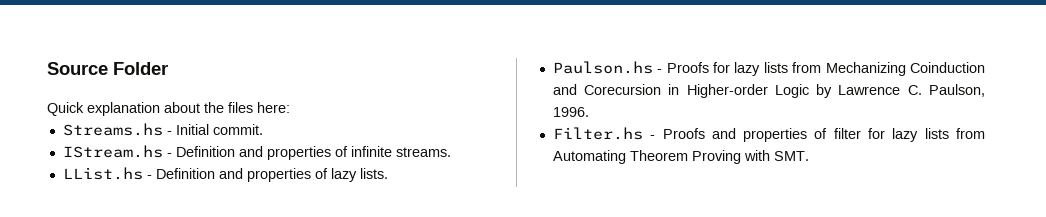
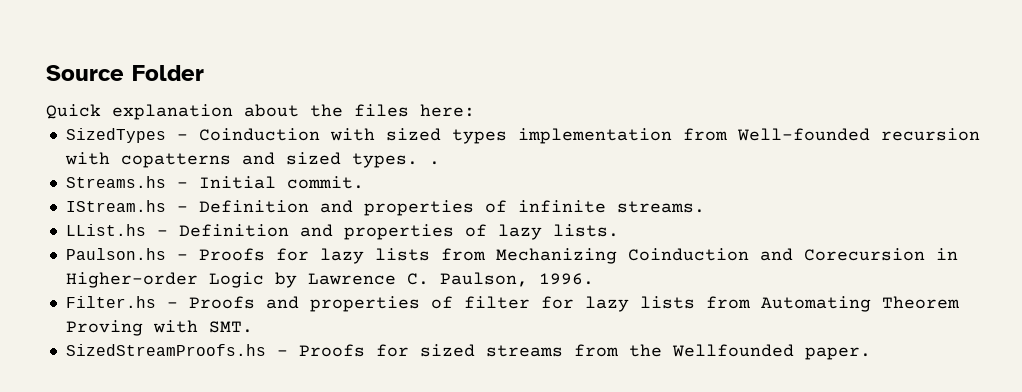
+ SizedTypes - Coinduction with sized types implementation from Well-founded recursion with copatterns and sized types. .
+ SizedStreamProofs.hs - Proofs for sized streams from the Wellfounded paper.

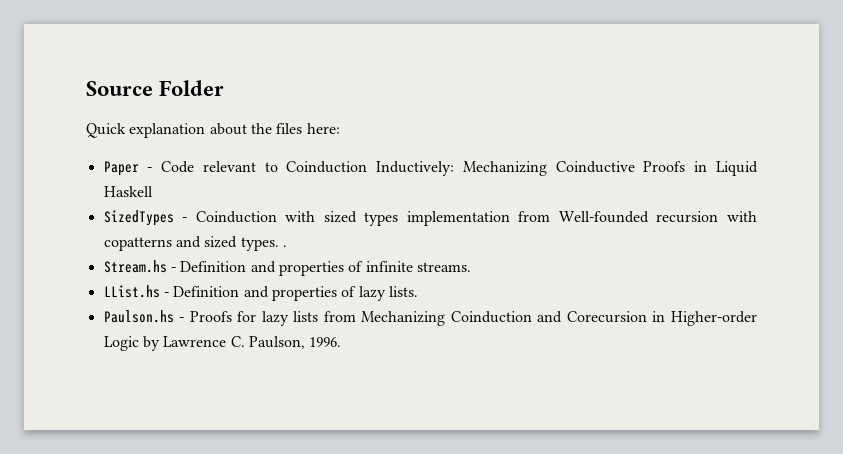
+ Paper - Code relevant to Coinduction Inductively: Mechanizing Coinductive Proofs in Liquid Haskell
- Streams.hs - Initial commit.
- IStream.hs - Definition and properties of infinite streams.
+ Stream.hs - Definition and properties of infinite streams.
- Filter.hs - Proofs and properties of filter for lazy lists from Automating Theorem Proving with SMT.
- SizedStreamProofs.hs - Proofs for sized streams from the Wellfounded paper.

